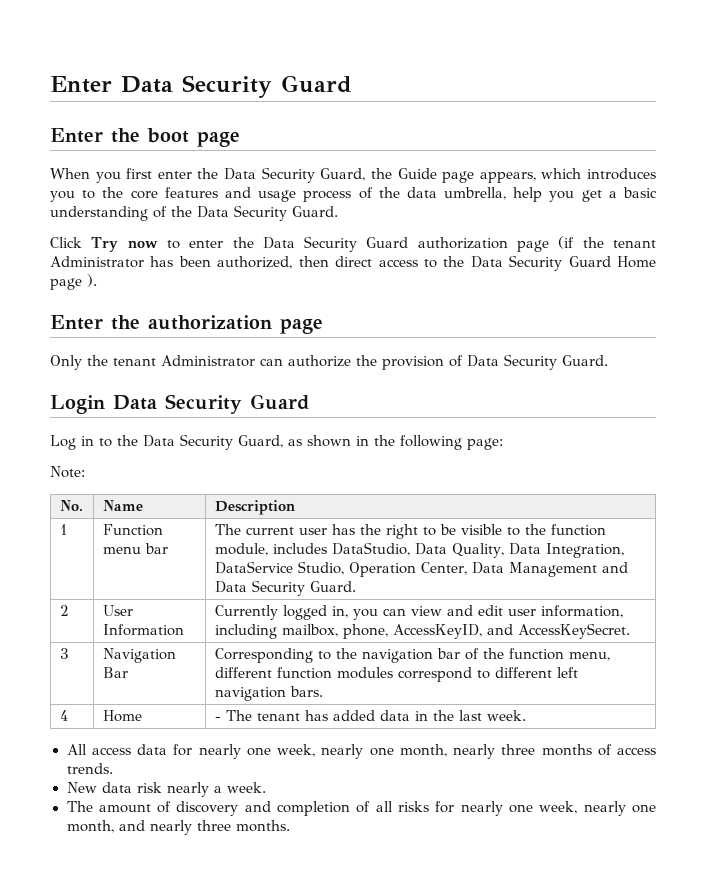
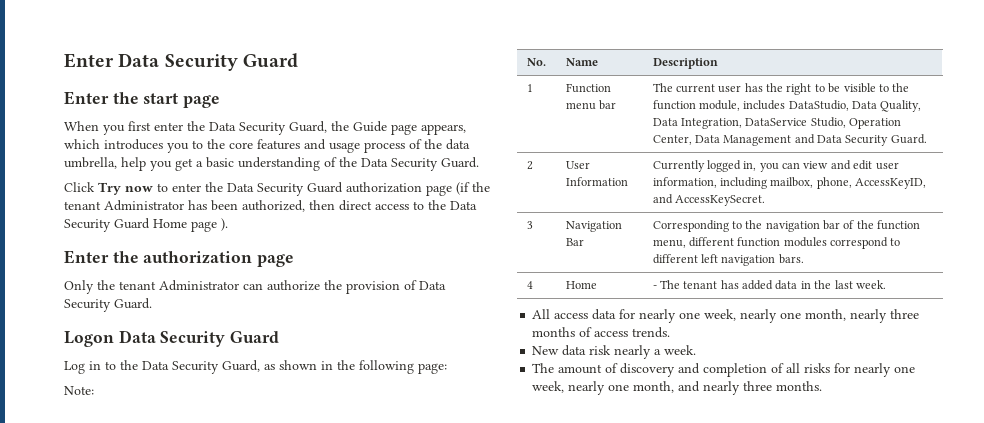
- Enter the boot page
+ Enter the start page
- Login Data Security Guard
+ Logon Data Security Guard

